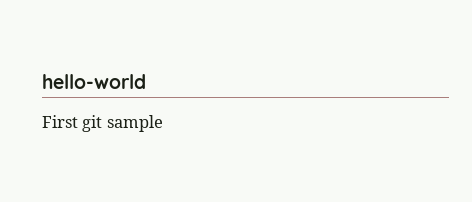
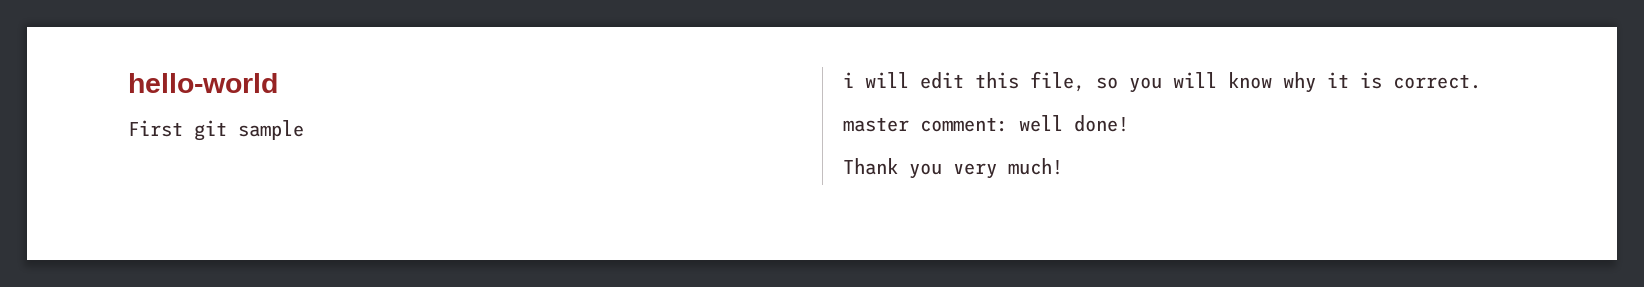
+ i will edit this file, so you will know why it is correct.
+ master comment: well done!
+ Thank you very much!

